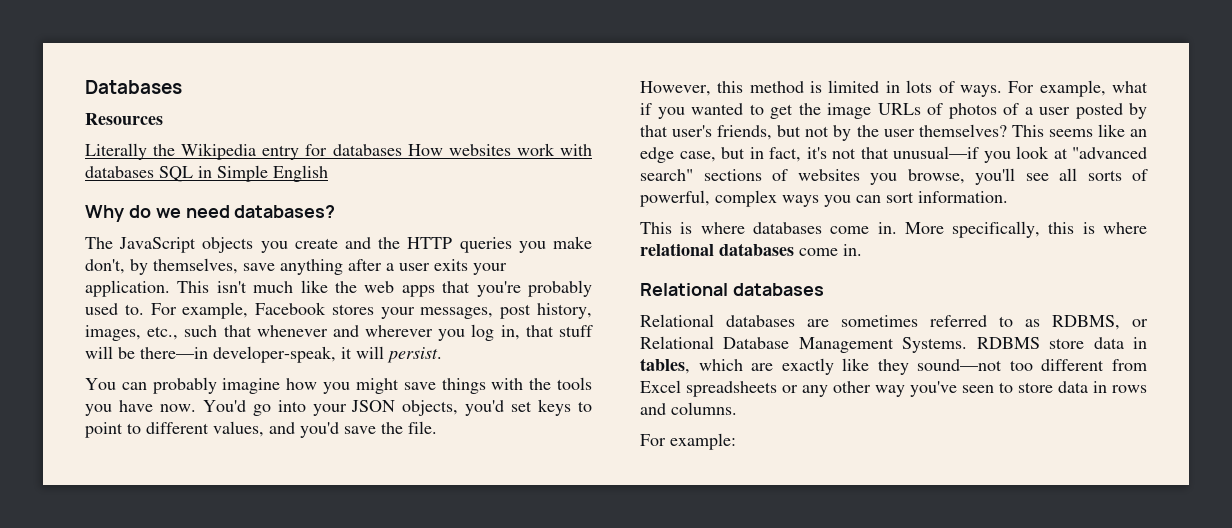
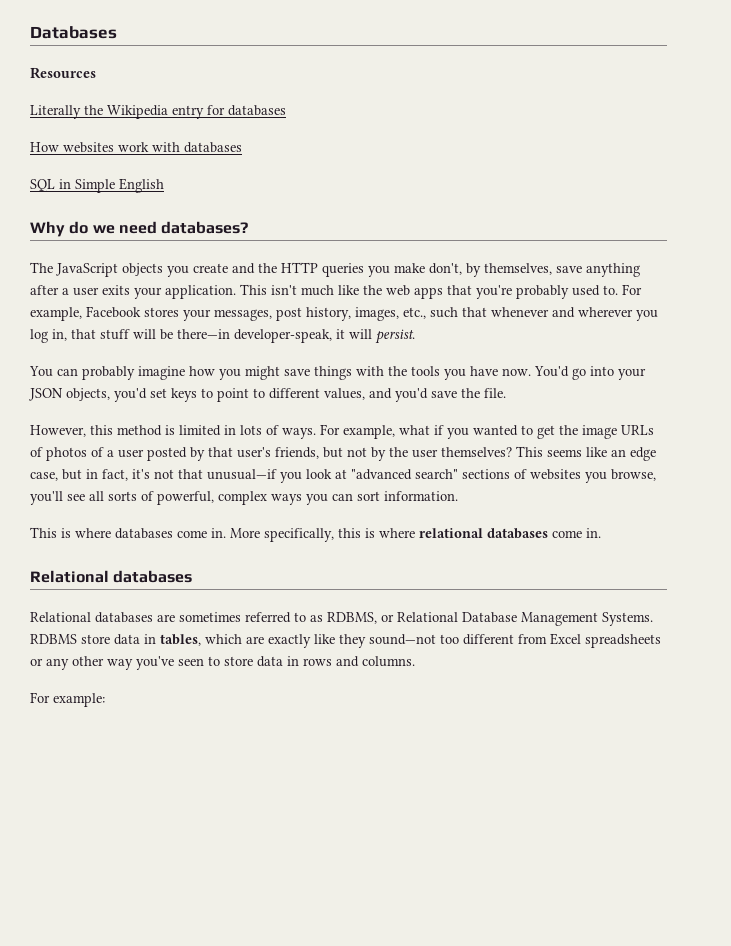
- Literally the Wikipedia entry for databases How websites work with databases SQL in Simple English
+ Literally the Wikipedia entry for databases
+ How websites work with databases
+ SQL in Simple English

